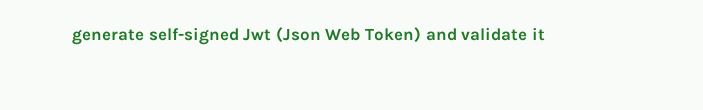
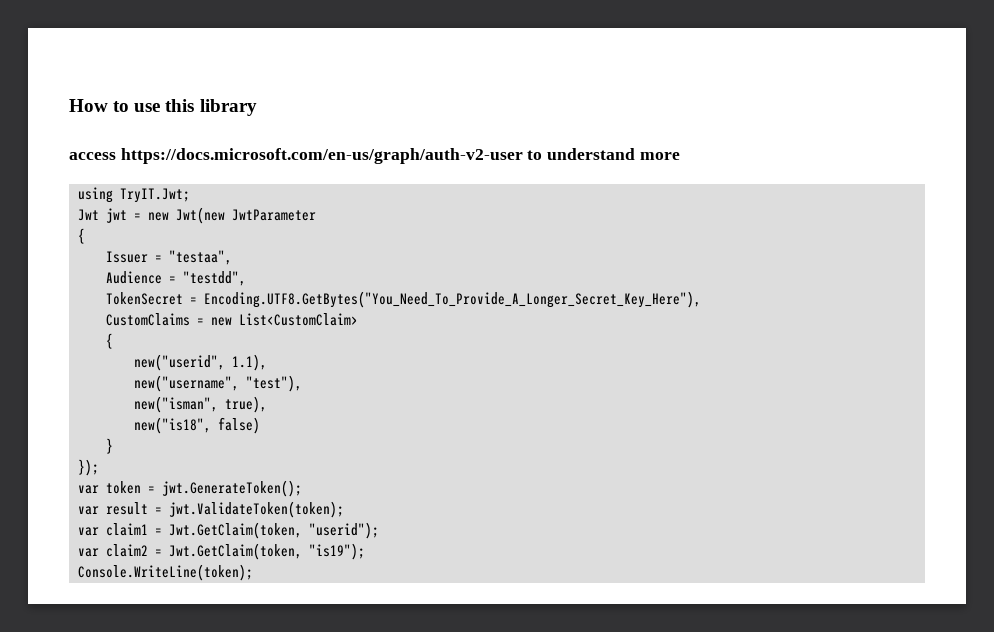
- generate self-signed Jwt (Json Web Token) and validate it
+ How to use this library
+ access https://docs.microsoft.com/en-us/graph/auth-v2-user to understand more
+ using TryIT.Jwt;
+ Jwt jwt = new Jwt(new JwtParameter
+ {
+ Issuer = "testaa",
+ Audience = "testdd",
+ TokenSecret = Encoding.UTF8.GetBytes("You_Need_To_Provide_A_Longer_Secret_Key_Here"),
+ CustomClaims = new List<CustomClaim>
+ {
+ new("userid", 1.1),
+ new("username", "test"),
+ new("isman", true),
+ new("is18", false)
+ }
+ });
+ var token = jwt.GenerateToken();
+ var result = jwt.ValidateToken(token);
+ var claim1 = Jwt.GetClaim(token, "userid");
+ var claim2 = Jwt.GetClaim(token, "is19");
+ Console.WriteLine(token);

